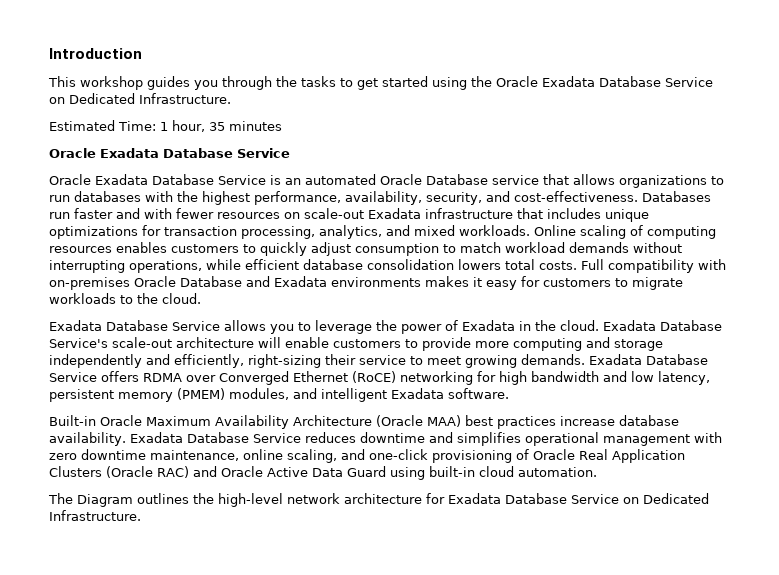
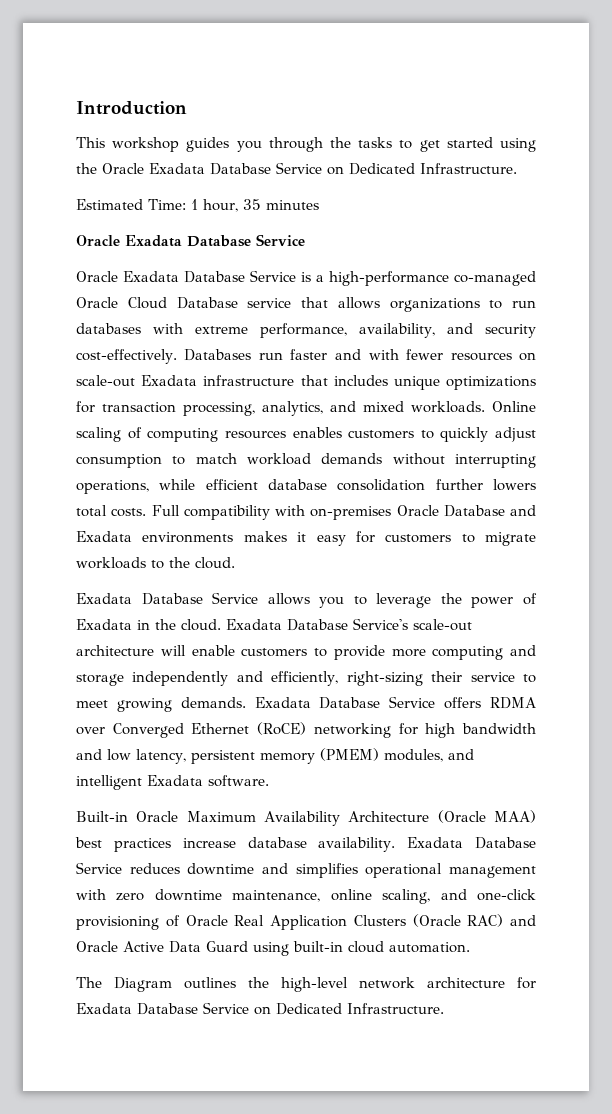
- Oracle Exadata Database Service is an automated Oracle Database service that allows organizations to run databases with the highest performance, availability, security, and cost-effectiveness.
+ Oracle Exadata Database Service is a high-performance co-managed Oracle Cloud Database service that allows organizations to run databases with extreme performance, availability, and security cost-effectively.
- Online scaling of computing resources enables customers to quickly adjust consumption to match workload demands without interrupting operations, while efficient database consolidation lowers total costs.
+ Online scaling of computing resources enables customers to quickly adjust consumption to match workload demands without interrupting operations, while efficient database consolidation further lowers total costs.

